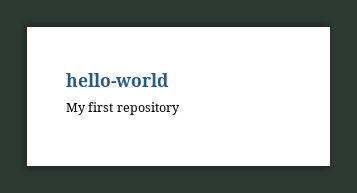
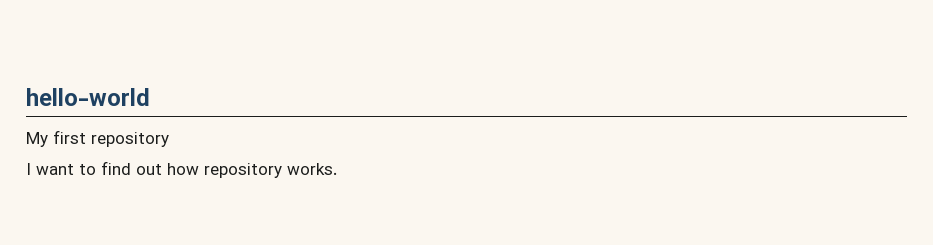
+ I want to find out how repository works.

